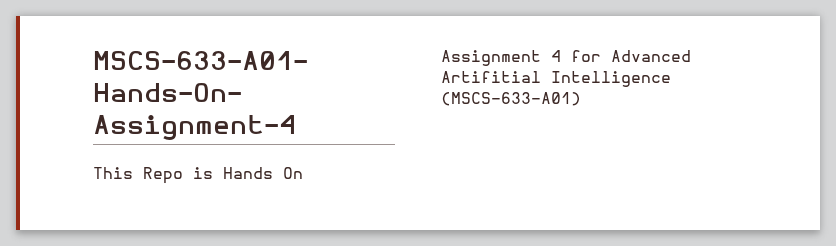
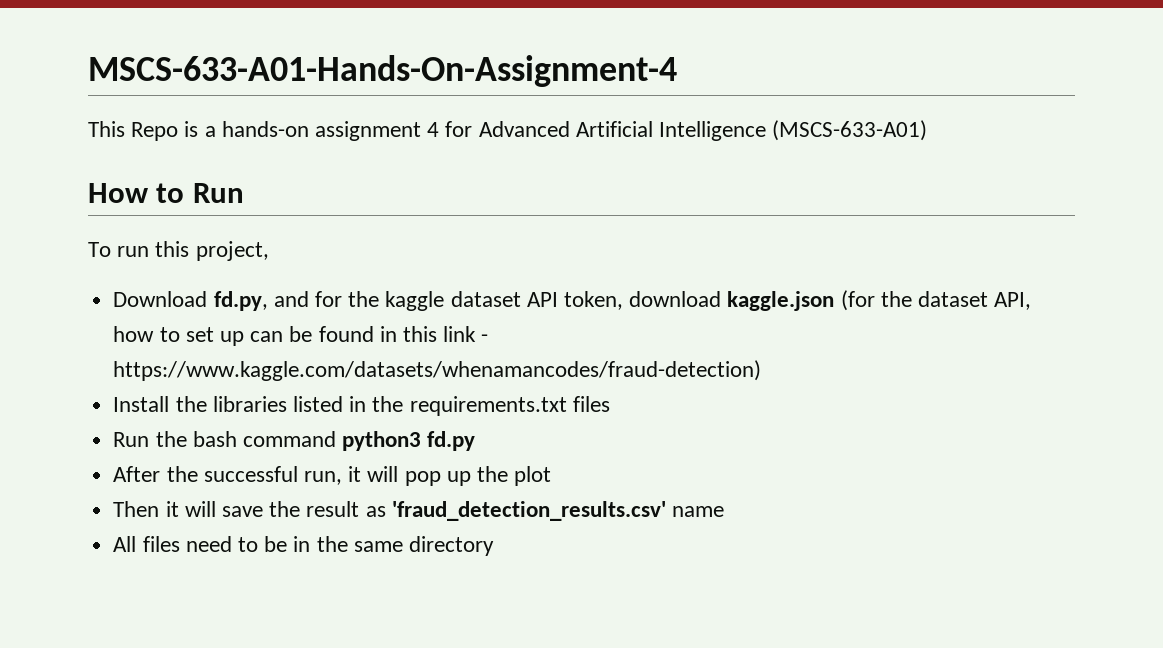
- This Repo is Hands On Assignment 4 for Advanced Artifitial Intelligence (MSCS-633-A01)
+ This Repo is a hands-on assignment 4 for Advanced Artificial Intelligence (MSCS-633-A01)
+ How to Run
+ To run this project,
+ Download fd.py, and for the kaggle dataset API token, download kaggle.json (for the dataset API, how to set up can be found in this link - https://www.kaggle.com/datasets/whenamancodes/fraud-detection)
+ Install the libraries listed in the requirements.txt files
+ Run the bash command python3 fd.py
+ After the successful run, it will pop up the plot
+ Then it will save the result as 'fraud_detection_results.csv' name
+ All files need to be in the same directory

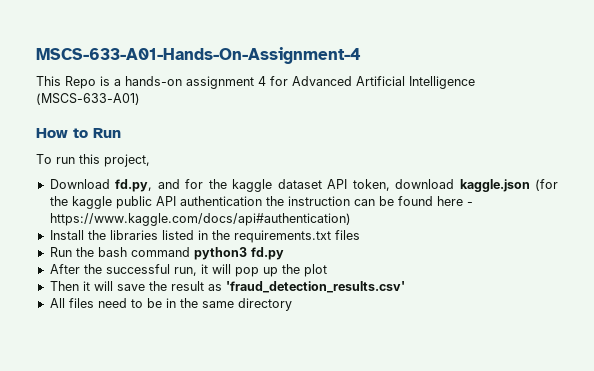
- Download fd.py, and for the kaggle dataset API token, download kaggle.json (for the dataset API, how to set up can be found in this link - https://www.kaggle.com/datasets/whenamancodes/fraud-detection)
+ Download fd.py, and for the kaggle dataset API token, download kaggle.json (for the kaggle public API authentication the instruction can be found here - https://www.kaggle.com/docs/api#authentication)
- Then it will save the result as 'fraud_detection_results.csv' name
+ Then it will save the result as 'fraud_detection_results.csv'

